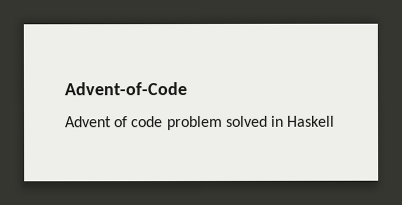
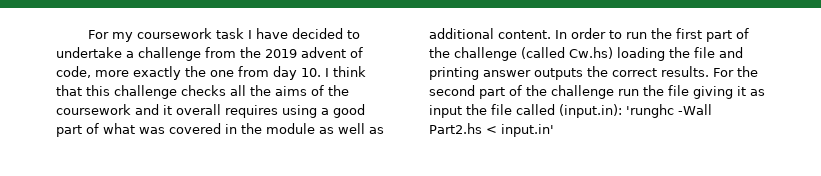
- Advent-of-Code
- Advent of code problem solved in Haskell
+ For my coursework task I have decided to undertake a challenge from the 2019 advent of code, more exactly the one from day 10. I think that this challenge checks all the aims of the coursework and it overall requires using a good part of what was covered in the module as well as additional content. In order to run the first part of the challenge (called Cw.hs) loading the file and printing answer outputs the correct results. For the second part of the challenge run the file giving it as input the file called (input.in): 'runghc -Wall Part2.hs < input.in'

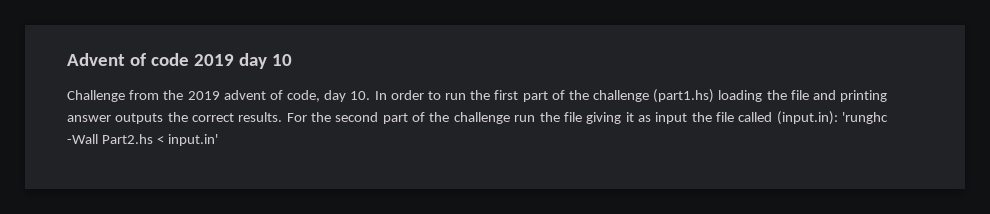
- For my coursework task I have decided to undertake a challenge from the 2019 advent of code, more exactly the one from day 10. I think that this challenge checks all the aims of the coursework and it overall requires using a good part of what was covered in the module as well as additional content. In order to run the first part of the challenge (called Cw.hs) loading the file and printing answer outputs the correct results.
+ Advent of code 2019 day 10
+ Challenge from the 2019 advent of code, day 10. In order to run the first part of the challenge (part1.hs) loading the file and printing answer outputs the correct results.

